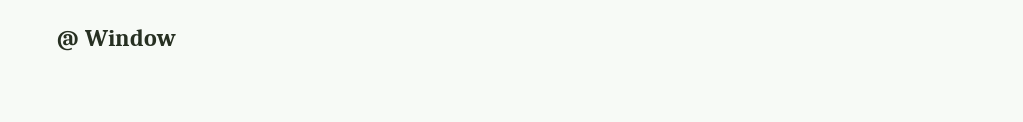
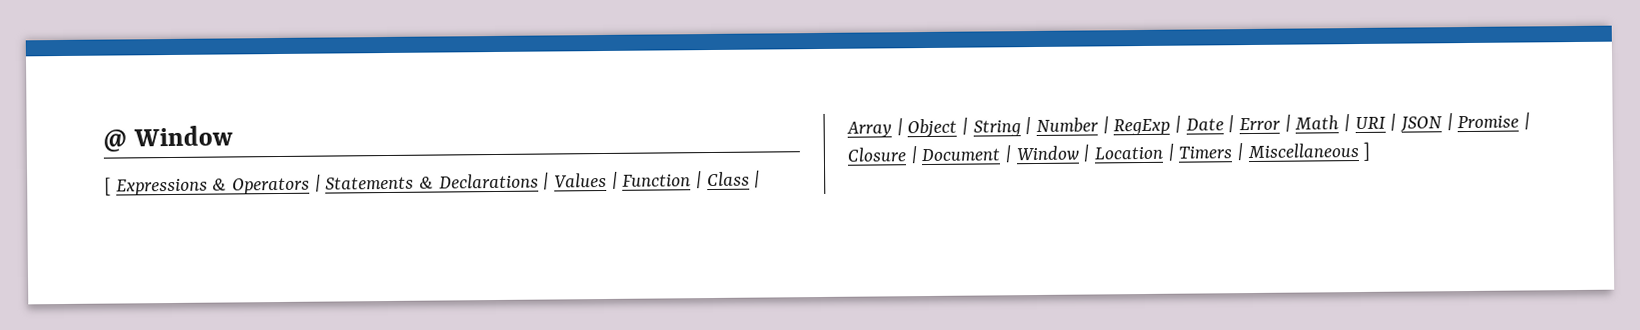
+ [ Expressions & Operators | Statements & Declarations | Values | Function | Class | Array | Object | String | Number | RegExp | Date | Error | Math | URI | JSON | Promise | Closure | Document | Window | Location | Timers | Miscellaneous ]

